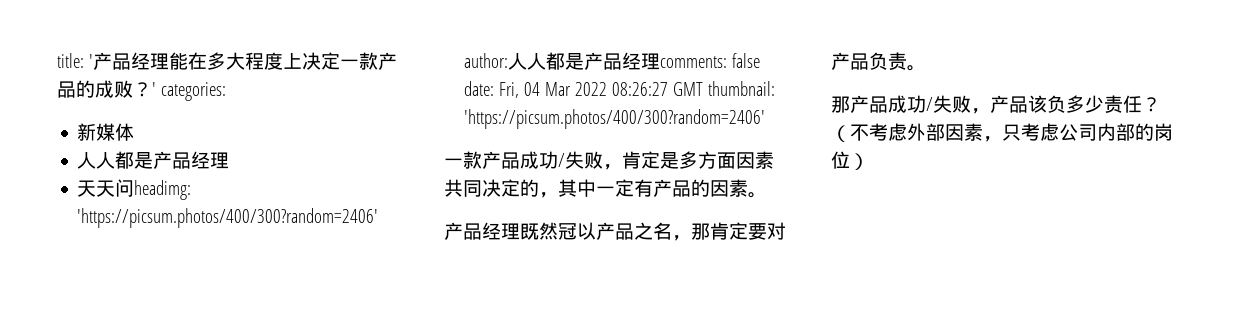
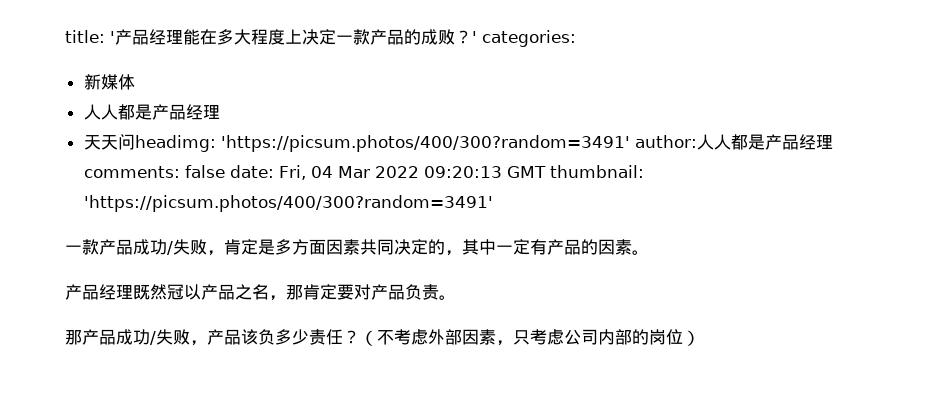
- 天天问headimg: 'https://picsum.photos/400/300?random=2406' author:人人都是产品经理comments: false date: Fri, 04 Mar 2022 08:26:27 GMT thumbnail: 'https://picsum.photos/400/300?random=2406'
+ 天天问headimg: 'https://picsum.photos/400/300?random=3491' author:人人都是产品经理comments: false date: Fri, 04 Mar 2022 09:20:13 GMT thumbnail: 'https://picsum.photos/400/300?random=3491'

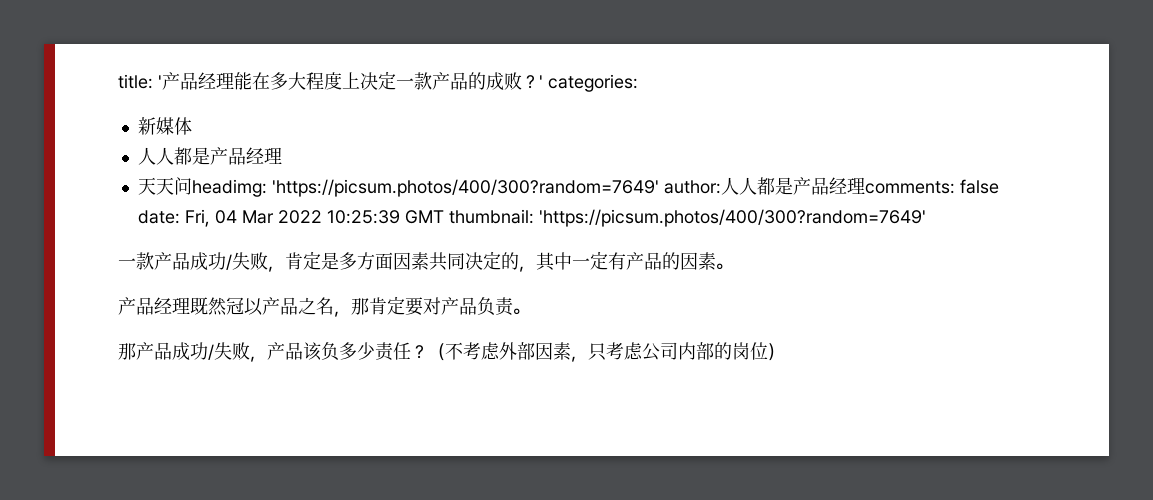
- 天天问headimg: 'https://picsum.photos/400/300?random=3491' author:人人都是产品经理comments: false date: Fri, 04 Mar 2022 09:20:13 GMT thumbnail: 'https://picsum.photos/400/300?random=3491'
+ 天天问headimg: 'https://picsum.photos/400/300?random=7649' author:人人都是产品经理comments: false date: Fri, 04 Mar 2022 10:25:39 GMT thumbnail: 'https://picsum.photos/400/300?random=7649'

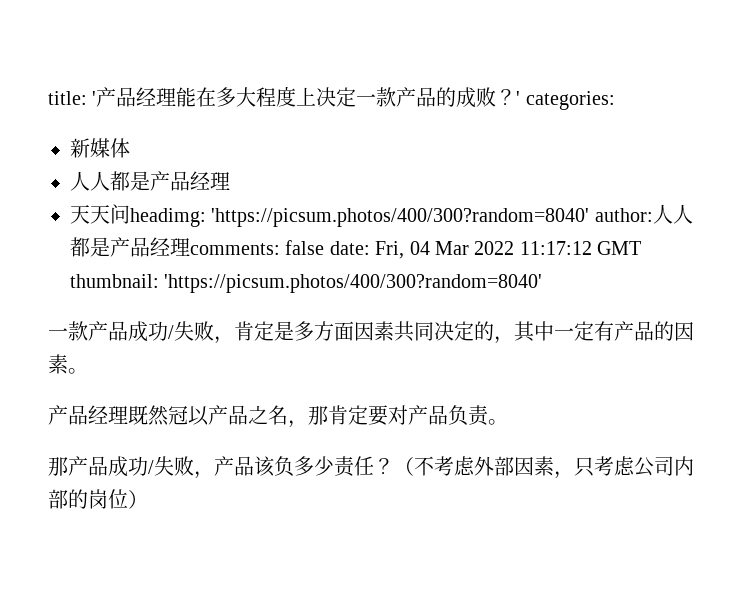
- 天天问headimg: 'https://picsum.photos/400/300?random=7649' author:人人都是产品经理comments: false date: Fri, 04 Mar 2022 10:25:39 GMT thumbnail: 'https://picsum.photos/400/300?random=7649'
+ 天天问headimg: 'https://picsum.photos/400/300?random=8040' author:人人都是产品经理comments: false date: Fri, 04 Mar 2022 11:17:12 GMT thumbnail: 'https://picsum.photos/400/300?random=8040'

